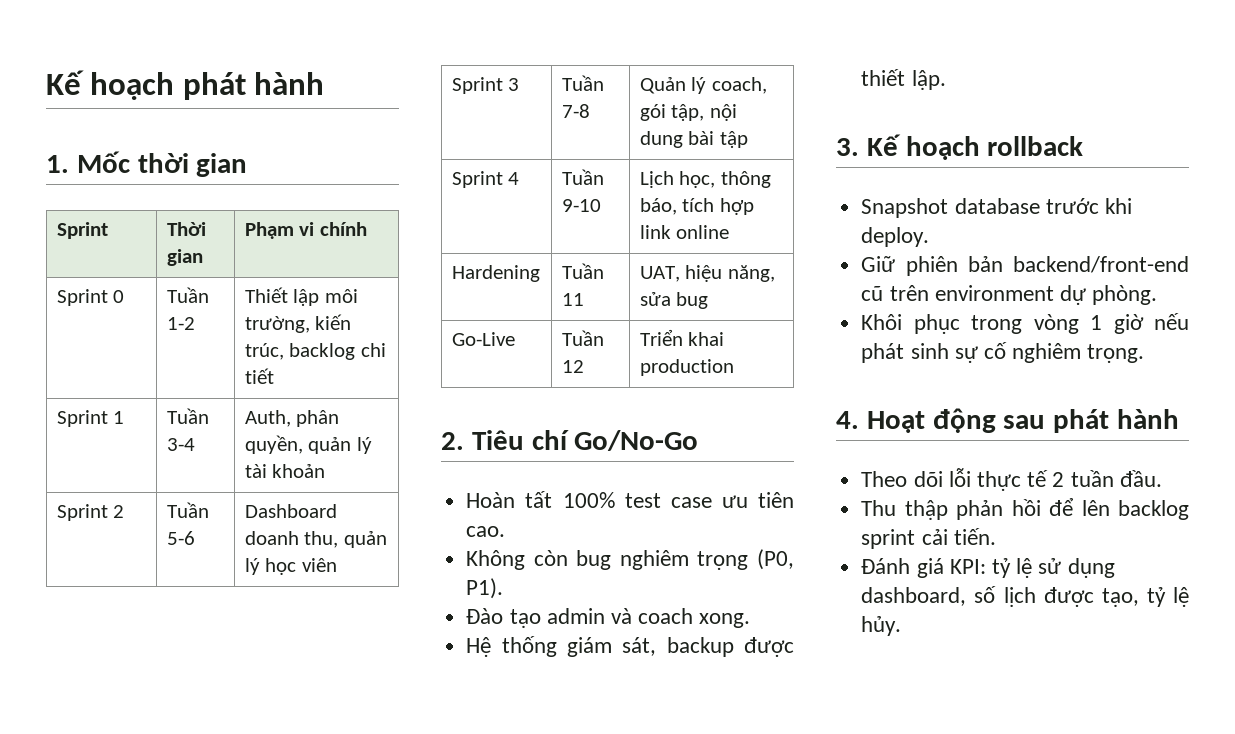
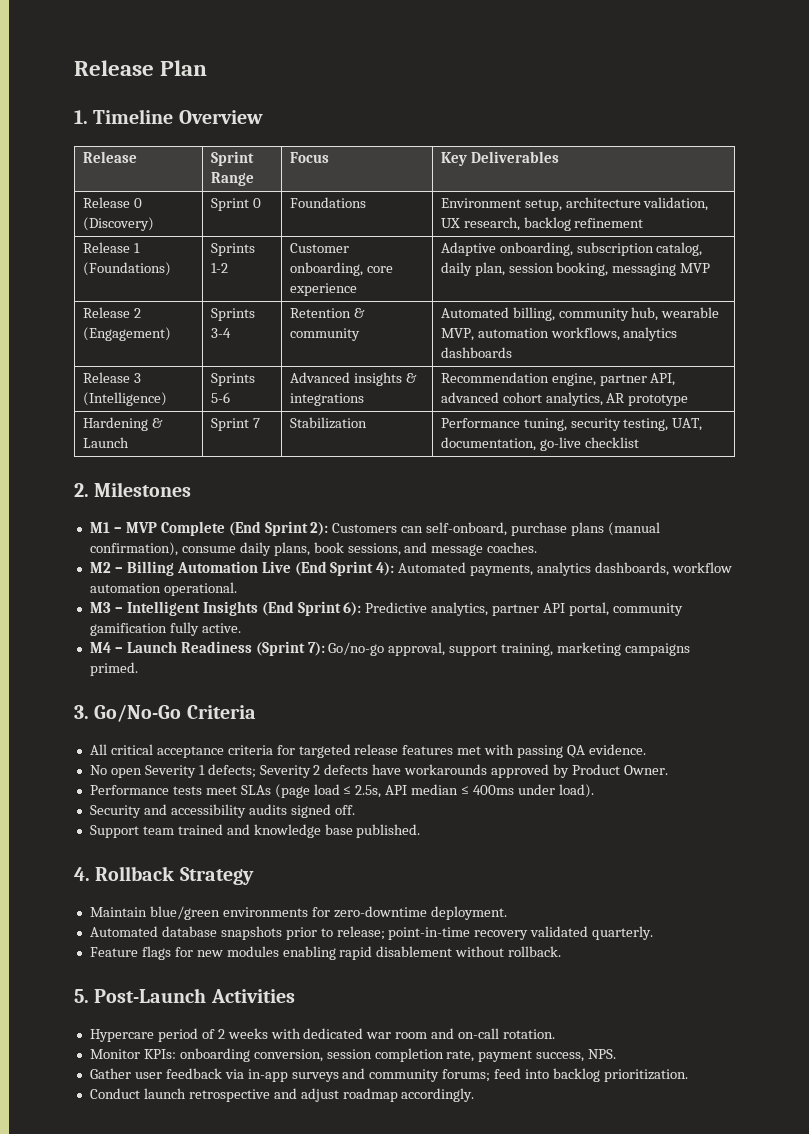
- Kế hoạch phát hành
- 1. Mốc thời gian
- Sprint | Thời gian | Phạm vi chính
- Sprint 0 | Tuần 1-2 | Thiết lập môi trường, kiến trúc, backlog chi tiết
- Sprint 1 | Tuần 3-4 | Auth, phân quyền, quản lý tài khoản
- Sprint 2 | Tuần 5-6 | Dashboard doanh thu, quản lý học viên
- Sprint 3 | Tuần 7-8 | Quản lý coach, gói tập, nội dung bài tập
- Sprint 4 | Tuần 9-10 | Lịch học, thông báo, tích hợp link online
- Hardening | Tuần 11 | UAT, hiệu năng, sửa bug
- Go-Live | Tuần 12 | Triển khai production
- 2. Tiêu chí Go/No-Go
- Hoàn tất 100% test case ưu tiên cao.
- Không còn bug nghiêm trọng (P0, P1).
- Đào tạo admin và coach xong.
- Hệ thống giám sát, backup được thiết lập.
- 3. Kế hoạch rollback
- Snapshot database trước khi deploy.
- Giữ phiên bản backend/front-end cũ trên environment dự phòng.
- Khôi phục trong vòng 1 giờ nếu phát sinh sự cố nghiêm trọng.
- 4. Hoạt động sau phát hành
- Theo dõi lỗi thực tế 2 tuần đầu.
- Thu thập phản hồi để lên backlog sprint cải tiến.
- Đánh giá KPI: tỷ lệ sử dụng dashboard, số lịch được tạo, tỷ lệ hủy.
+ Release Plan
+ 1. Timeline Overview
+ Release | Sprint Range | Focus | Key Deliverables
+ Release 0 (Discovery) | Sprint 0 | Foundations | Environment setup, architecture validation, UX research, backlog refinement
+ Release 1 (Foundations) | Sprints 1-2 | Customer onboarding, core experience | Adaptive onboarding, subscription catalog, daily plan, session booking, messaging MVP
+ Release 2 (Engagement) | Sprints 3-4 | Retention & community | Automated billing, community hub, wearable MVP, automation workflows, analytics dashboards
+ Release 3 (Intelligence) | Sprints 5-6 | Advanced insights & integrations | Recommendation engine, partner API, advanced cohort analytics, AR prototype
+ Hardening & Launch | Sprint 7 | Stabilization | Performance tuning, security testing, UAT, documentation, go-live checklist
+ 2. Milestones
+ M1 – MVP Complete (End Sprint 2): Customers can self-onboard, purchase plans (manual confirmation), consume daily plans, book sessions, and message coaches.
+ M2 – Billing Automation Live (End Sprint 4): Automated payments, analytics dashboards, workflow automation operational.
+ M3 – Intelligent Insights (End Sprint 6): Predictive analytics, partner API portal, community gamification fully active.
+ M4 – Launch Readiness (Sprint 7): Go/no-go approval, support training, marketing campaigns primed.
+ 3. Go/No-Go Criteria
+ All critical acceptance criteria for targeted release features met with passing QA evidence.
+ No open Severity 1 defects; Severity 2 defects have workarounds approved by Product Owner.
+ Performance tests meet SLAs (page load ≤ 2.5s, API median ≤ 400ms under load).
+ Security and accessibility audits signed off.
+ Support team trained and knowledge base published.
+ 4. Rollback Strategy
+ Maintain blue/green environments for zero-downtime deployment.
+ Automated database snapshots prior to release; point-in-time recovery validated quarterly.
+ Feature flags for new modules enabling rapid disablement without rollback.
+ 5. Post-Launch Activities
+ Hypercare period of 2 weeks with dedicated war room and on-call rotation.
+ Monitor KPIs: onboarding conversion, session completion rate, payment success, NPS.
+ Gather user feedback via in-app surveys and community forums; feed into backlog prioritization.
+ Conduct launch retrospective and adjust roadmap accordingly.

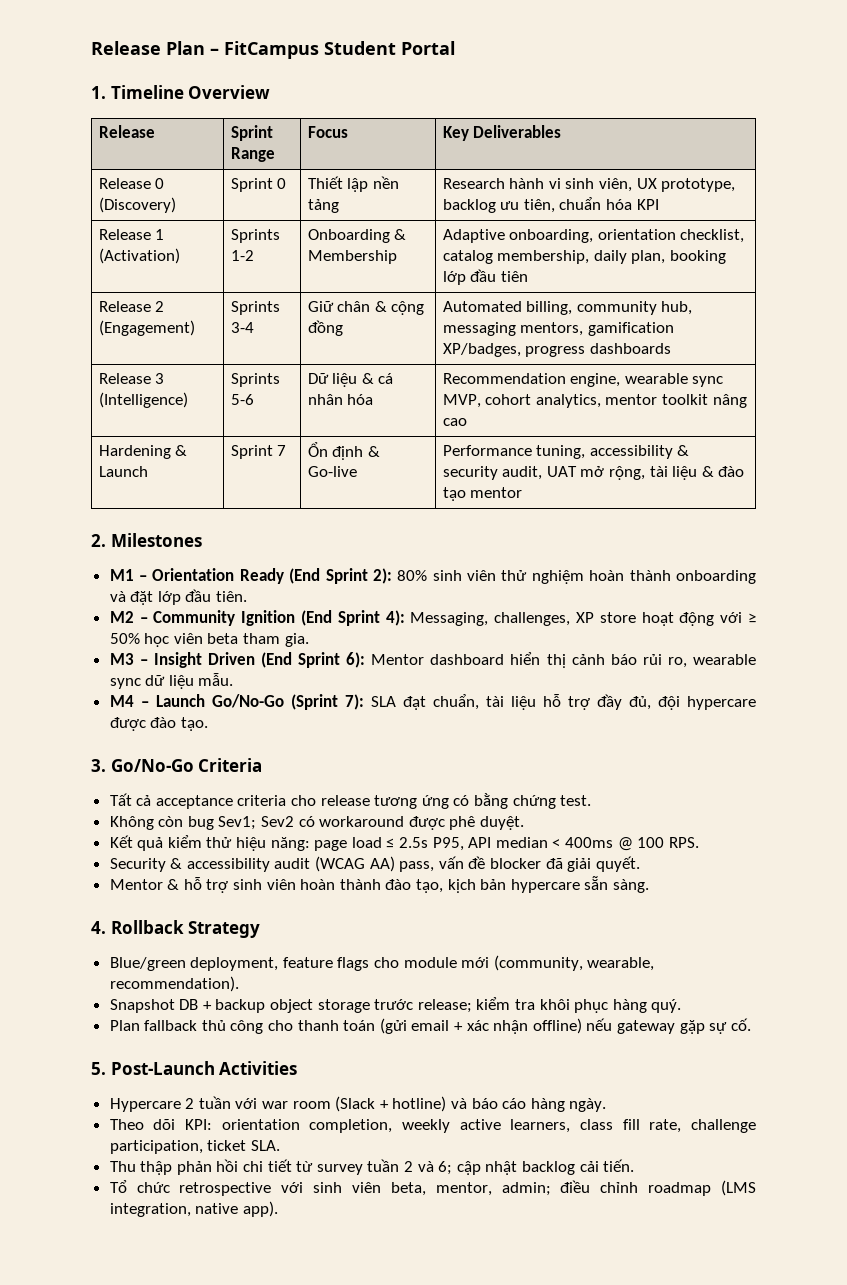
- Release Plan
+ Release Plan – FitCampus Student Portal
- Release 0 (Discovery) | Sprint 0 | Foundations | Environment setup, architecture validation, UX research, backlog refinement
- Release 1 (Foundations) | Sprints 1-2 | Customer onboarding, core experience | Adaptive onboarding, subscription catalog, daily plan, session booking, messaging MVP
+ Release 0 (Discovery) | Sprint 0 | Thiết lập nền tảng | Research hành vi sinh viên, UX prototype, backlog ưu tiên, chuẩn hóa KPI
+ Release 1 (Activation) | Sprints 1-2 | Onboarding & Membership | Adaptive onboarding, orientation checklist, catalog membership, daily plan, booking lớp đầu tiên
- Release 2 (Engagement) | Sprints 3-4 | Retention & community | Automated billing, community hub, wearable MVP, automation workflows, analytics dashboards
+ Release 2 (Engagement) | Sprints 3-4 | Giữ chân & cộng đồng | Automated billing, community hub, messaging mentors, gamification XP/badges, progress dashboards
- Release 3 (Intelligence) | Sprints 5-6 | Advanced insights & integrations | Recommendation engine, partner API, advanced cohort analytics, AR prototype
+ Release 3 (Intelligence) | Sprints 5-6 | Dữ liệu & cá nhân hóa | Recommendation engine, wearable sync MVP, cohort analytics, mentor toolkit nâng cao
- Hardening & Launch | Sprint 7 | Stabilization | Performance tuning, security testing, UAT, documentation, go-live checklist
+ Hardening & Launch | Sprint 7 | Ổn định & Go-live | Performance tuning, accessibility & security audit, UAT mở rộng, tài liệu & đào tạo mentor
- M1 – MVP Complete (End Sprint 2): Customers can self-onboard, purchase plans (manual confirmation), consume daily plans, book sessions, and message coaches.
- M2 – Billing Automation Live (End Sprint 4): Automated payments, analytics dashboards, workflow automation operational.
+ M1 – Orientation Ready (End Sprint 2): 80% sinh viên thử nghiệm hoàn thành onboarding và đặt lớp đầu tiên.
+ M2 – Community Ignition (End Sprint 4): Messaging, challenges, XP store hoạt động với ≥ 50% học viên beta tham gia.
- M3 – Intelligent Insights (End Sprint 6): Predictive analytics, partner API portal, community gamification fully active.
+ M3 – Insight Driven (End Sprint 6): Mentor dashboard hiển thị cảnh báo rủi ro, wearable sync dữ liệu mẫu.
- M4 – Launch Readiness (Sprint 7): Go/no-go approval, support training, marketing campaigns primed.
+ M4 – Launch Go/No-Go (Sprint 7): SLA đạt chuẩn, tài liệu hỗ trợ đầy đủ, đội hypercare được đào tạo.
  3. Go/No-Go Criteria
- All critical acceptance criteria for targeted release features met with passing QA evidence.
- No open Severity 1 defects; Severity 2 defects have workarounds approved by Product Owner.
- Performance tests meet SLAs (page load ≤ 2.5s, API median ≤ 400ms under load).
- Security and accessibility audits signed off.
- Support team trained and knowledge base published.
+ Tất cả acceptance criteria cho release tương ứng có bằng chứng test.
+ Không còn bug Sev1; Sev2 có workaround được phê duyệt.
+ Kết quả kiểm thử hiệu năng: page load ≤ 2.5s P95, API median < 400ms @ 100 RPS.
+ Security & accessibility audit (WCAG AA) pass, vấn đề blocker đã giải quyết.
+ Mentor & hỗ trợ sinh viên hoàn thành đào tạo, kịch bản hypercare sẵn sàng.
  4. Rollback Strategy
- Maintain blue/green environments for zero-downtime deployment.
- Automated database snapshots prior to release; point-in-time recovery validated quarterly.
- Feature flags for new modules enabling rapid disablement without rollback.
+ Blue/green deployment, feature flags cho module mới (community, wearable, recommendation).
+ Snapshot DB + backup object storage trước release; kiểm tra khôi phục hàng quý.
+ Plan fallback thủ công cho thanh toán (gửi email + xác nhận offline) nếu gateway gặp sự cố.
  5. Post-Launch Activities
- Hypercare period of 2 weeks with dedicated war room and on-call rotation.
- Monitor KPIs: onboarding conversion, session completion rate, payment success, NPS.
- Gather user feedback via in-app surveys and community forums; feed into backlog prioritization.
- Conduct launch retrospective and adjust roadmap accordingly.
+ Hypercare 2 tuần với war room (Slack + hotline) và báo cáo hàng ngày.
+ Theo dõi KPI: orientation completion, weekly active learners, class fill rate, challenge participation, ticket SLA.
+ Thu thập phản hồi chi tiết từ survey tuần 2 và 6; cập nhật backlog cải tiến.
+ Tổ chức retrospective với sinh viên beta, mentor, admin; điều chỉnh roadmap (LMS integration, native app).

